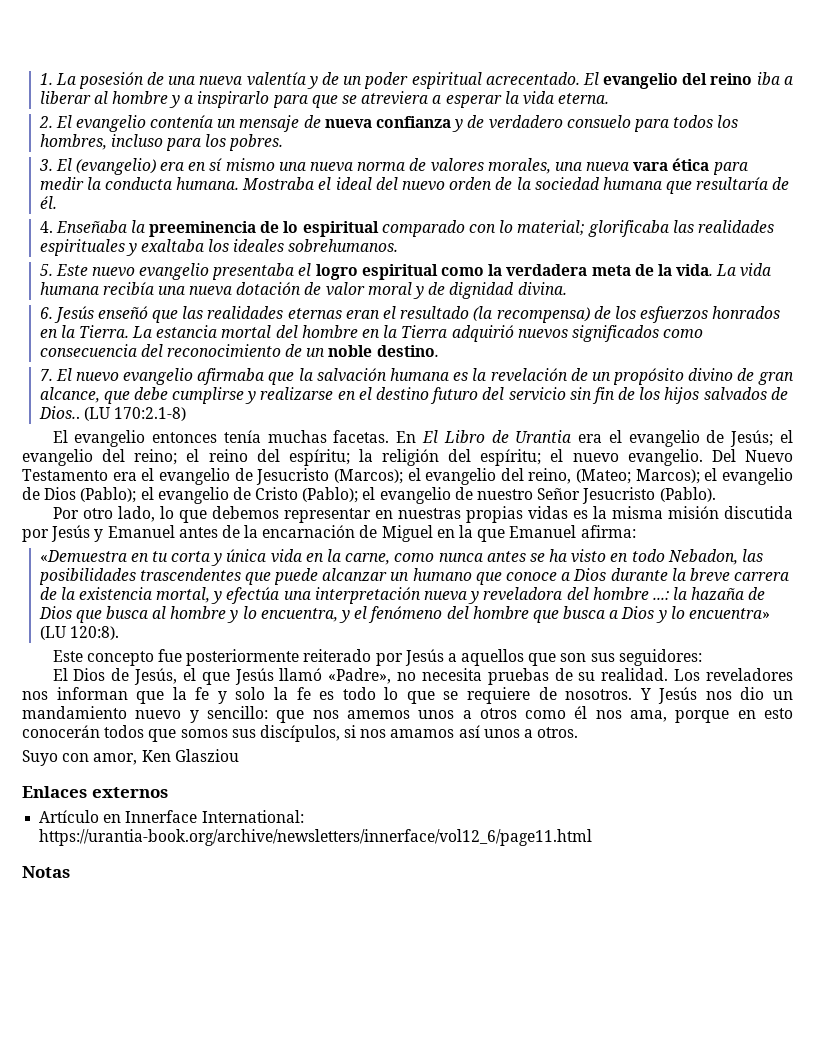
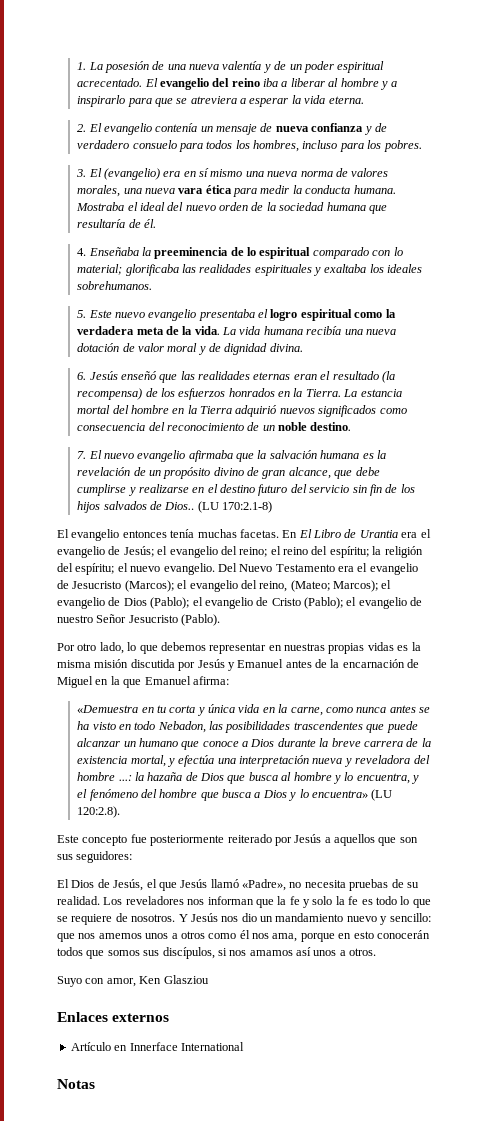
- la hazaña de Dios que busca al hombre y lo encuentra, y el fenómeno del hombre que busca a Dios y lo encuentra» (LU 120:8).
+ la hazaña de Dios que busca al hombre y lo encuentra, y el fenómeno del hombre que busca a Dios y lo encuentra» (LU 120:2.8).
- Artículo en Innerface International: https://urantia-book.org/archive/newsletters/innerface/vol12_6/page11.html
+ Artículo en Innerface International

